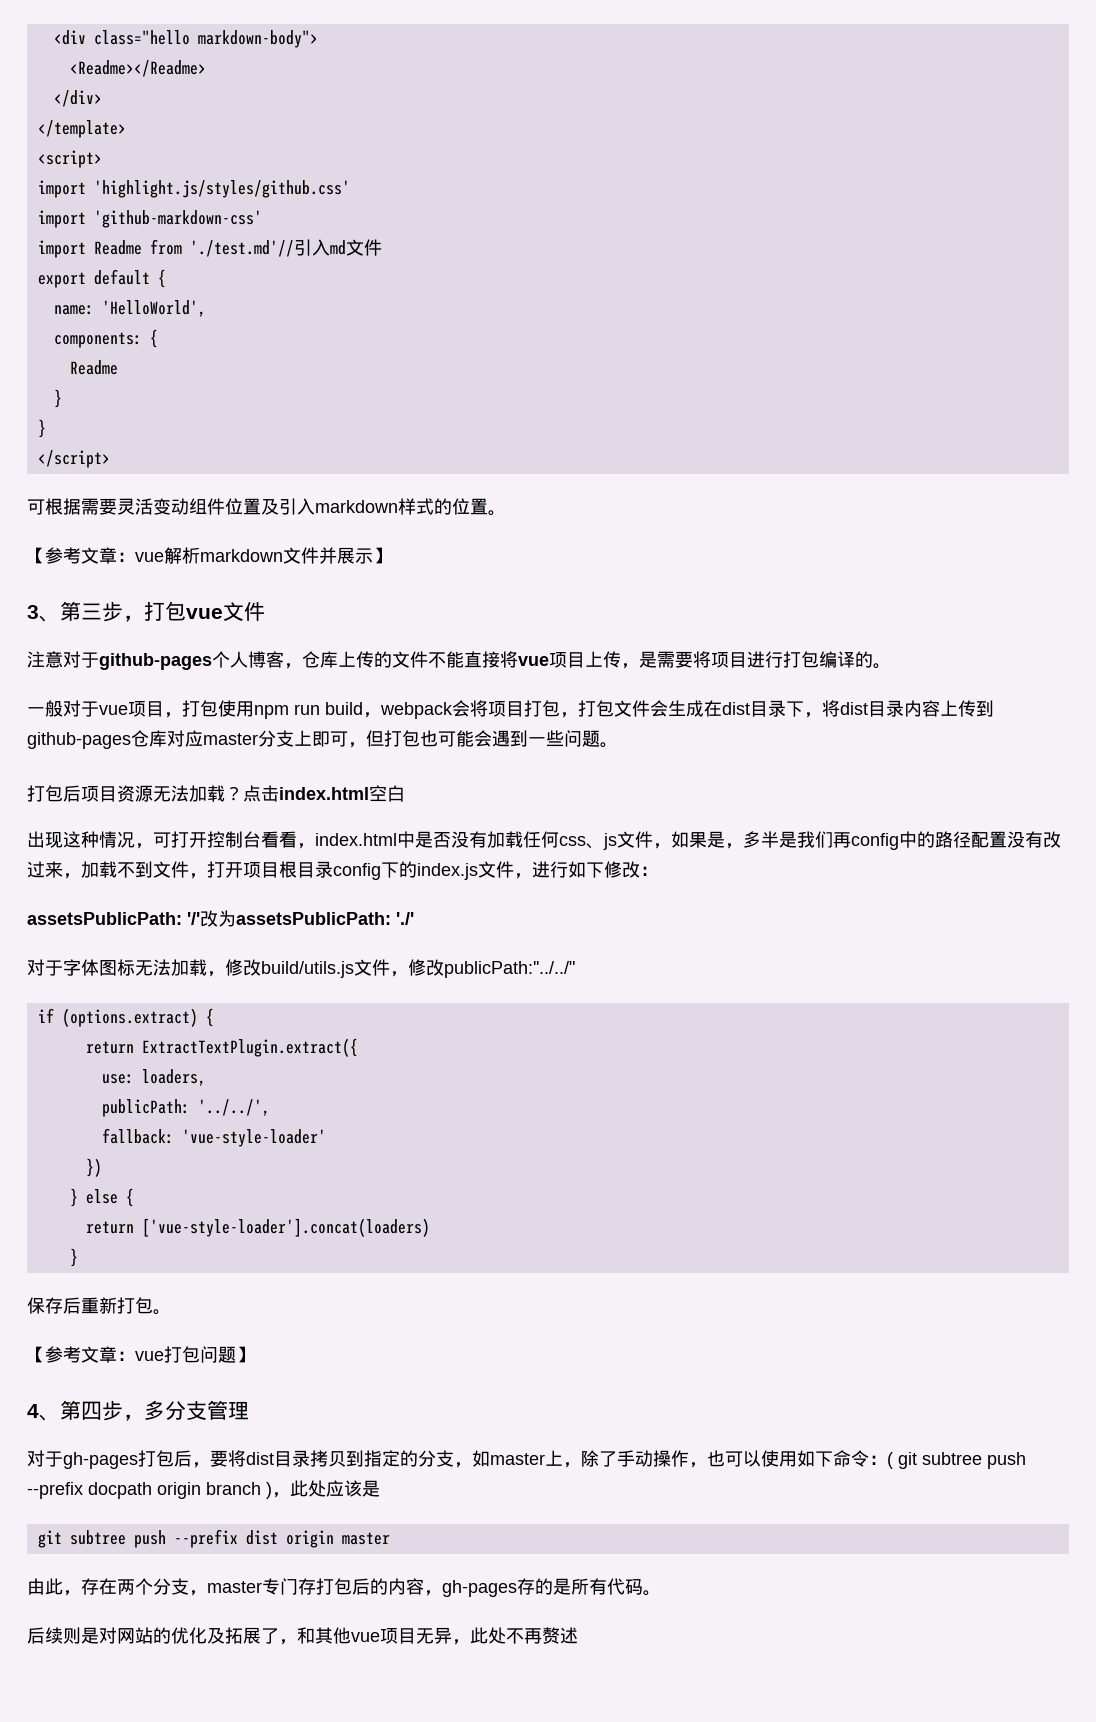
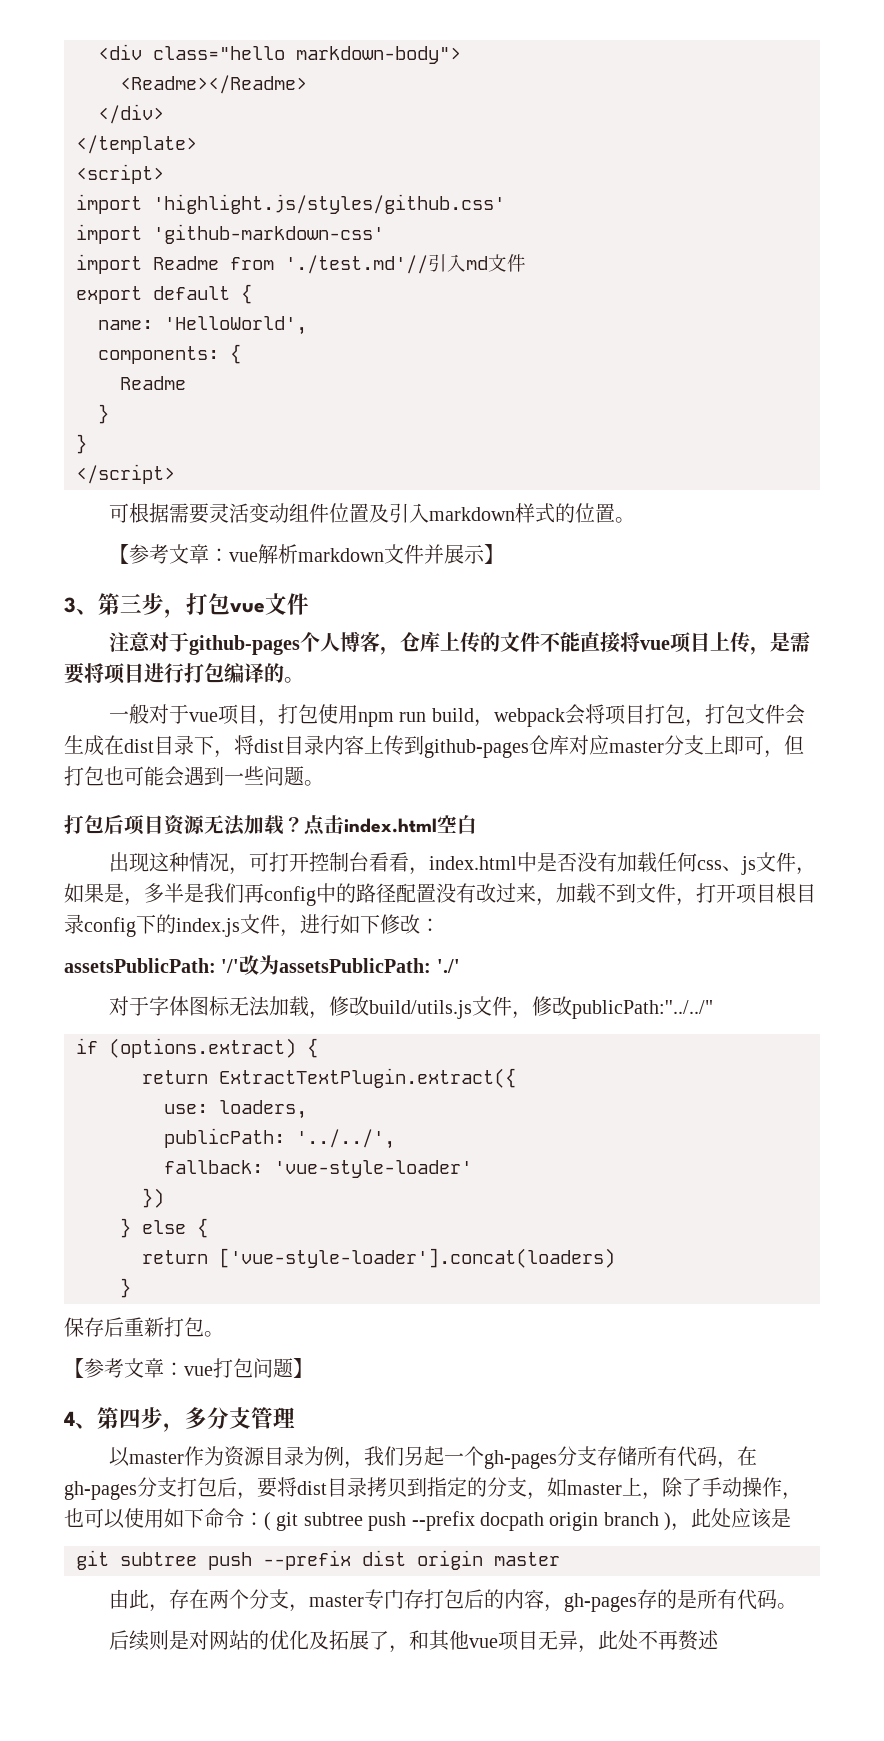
- 对于gh-pages打包后，要将dist目录拷贝到指定的分支，如master上，除了手动操作，也可以使用如下命令：( git subtree push --prefix docpath origin branch )，此处应该是
+ 以master作为资源目录为例，我们另起一个gh-pages分支存储所有代码，在gh-pages分支打包后，要将dist目录拷贝到指定的分支，如master上，除了手动操作，也可以使用如下命令：( git subtree push --prefix docpath origin branch )，此处应该是

